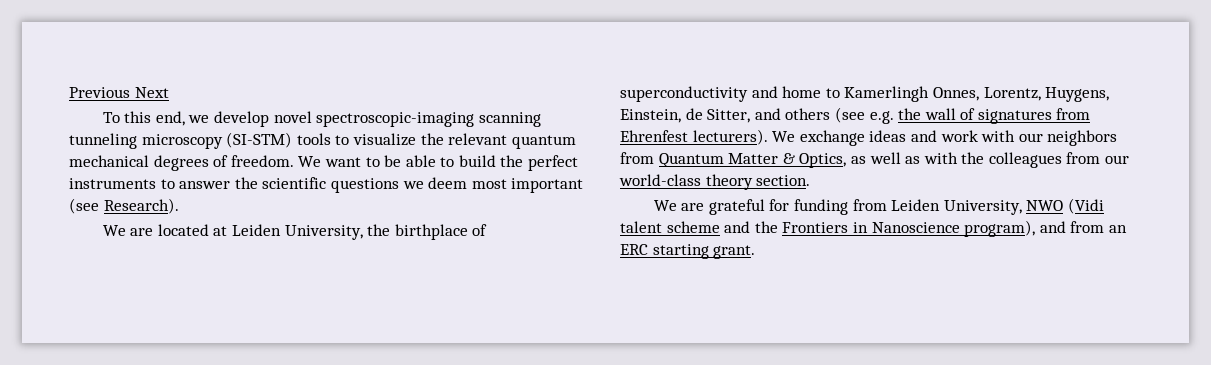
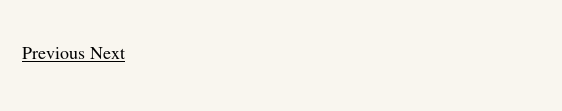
- To this end, we develop novel spectroscopic-imaging scanning tunneling microscopy (SI-STM) tools to visualize the relevant quantum mechanical degrees of freedom. We want to be able to build the perfect instruments to answer the scientific questions we deem most important (see Research).
- We are located at Leiden University, the birthplace of superconductivity and home to Kamerlingh Onnes, Lorentz, Huygens, Einstein, de Sitter, and others (see e.g. the wall of signatures from Ehrenfest lecturers). We exchange ideas and work with our neighbors from Quantum Matter & Optics, as well as with the colleagues from our world-class theory section.
- We are grateful for funding from Leiden University, NWO (Vidi talent scheme and the Frontiers in Nanoscience program), and from an ERC starting grant.

